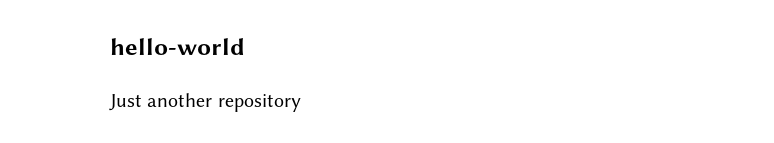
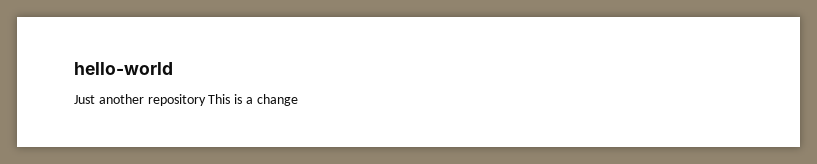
- Just another repository
+ Just another repository This is a change

